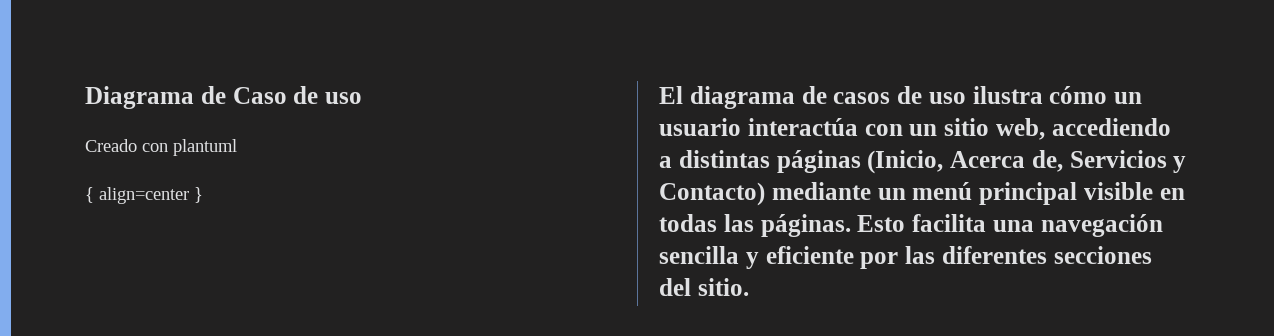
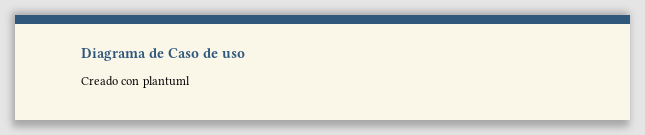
- { align=center }
- El diagrama de casos de uso ilustra cómo un usuario interactúa con un sitio web, accediendo a distintas páginas (Inicio, Acerca de, Servicios y Contacto) mediante un menú principal visible en todas las páginas. Esto facilita una navegación sencilla y eficiente por las diferentes secciones del sitio.

